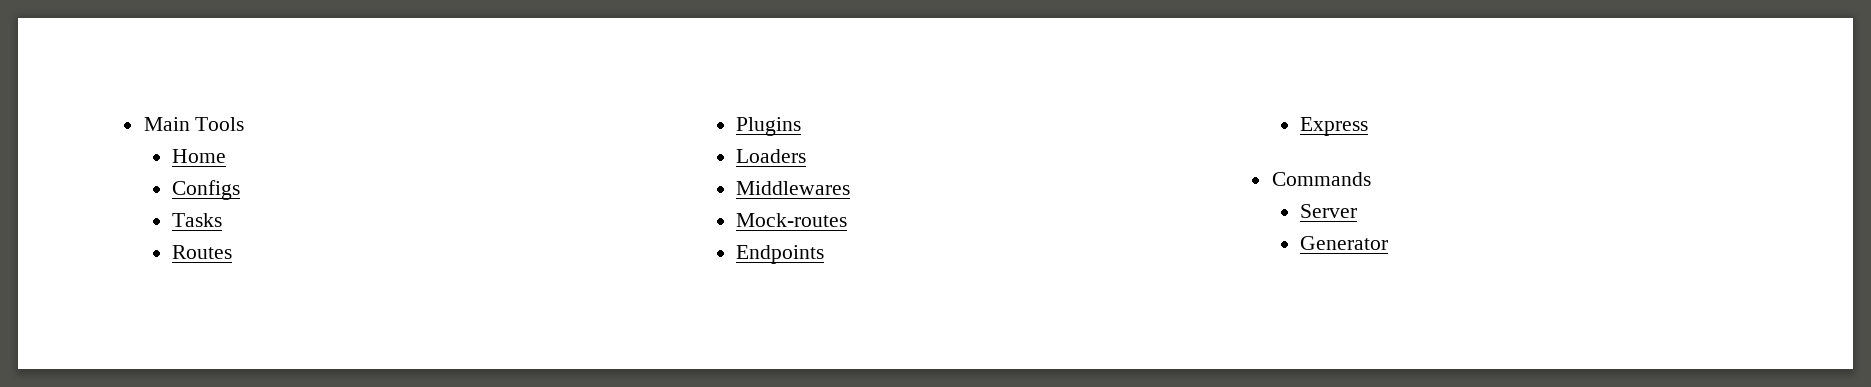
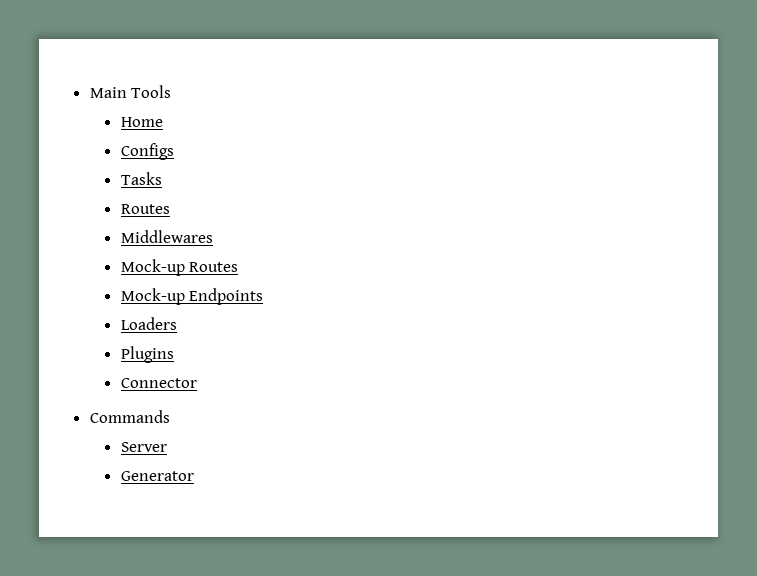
+ Middlewares
+ Mock-up Routes
+ Mock-up Endpoints
+ Loaders
  Plugins
- Loaders
- Middlewares
- Mock-routes
- Endpoints
- Express
+ Connector

